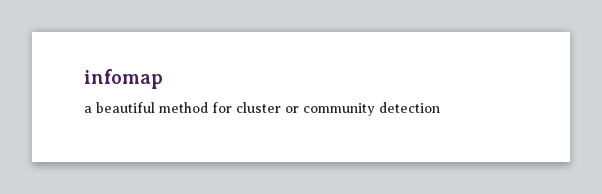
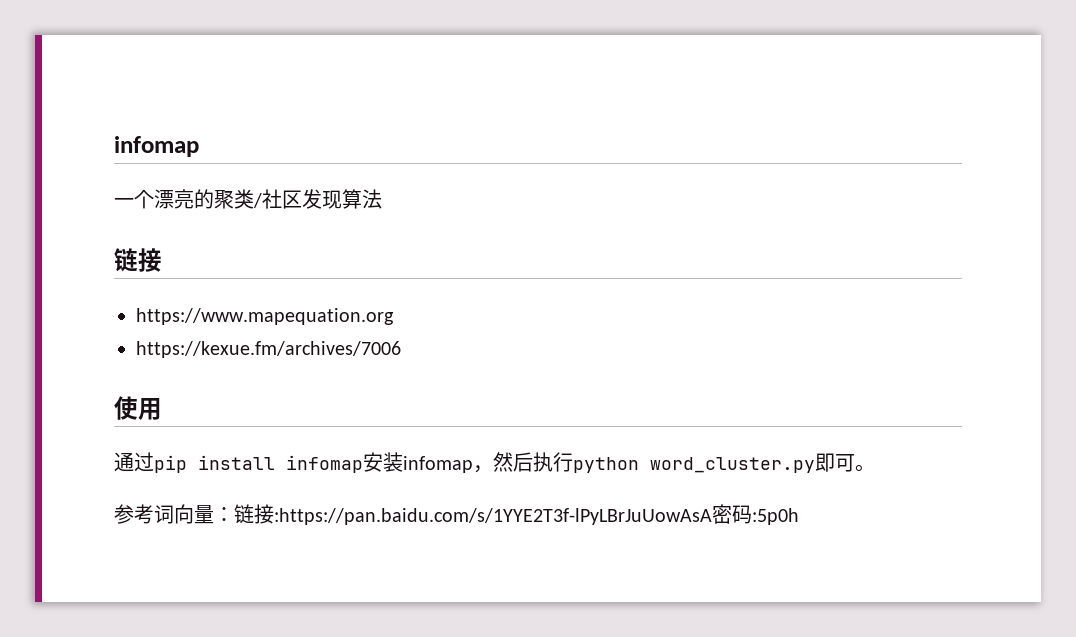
- a beautiful method for cluster or community detection
+ 一个漂亮的聚类/社区发现算法
+ 链接
+ https://www.mapequation.org
+ https://kexue.fm/archives/7006
+ 使用
+ 通过pip install infomap安装infomap，然后执行python word_cluster.py即可。
+ 参考词向量：链接:https://pan.baidu.com/s/1YYE2T3f-lPyLBrJuUowAsA密码:5p0h

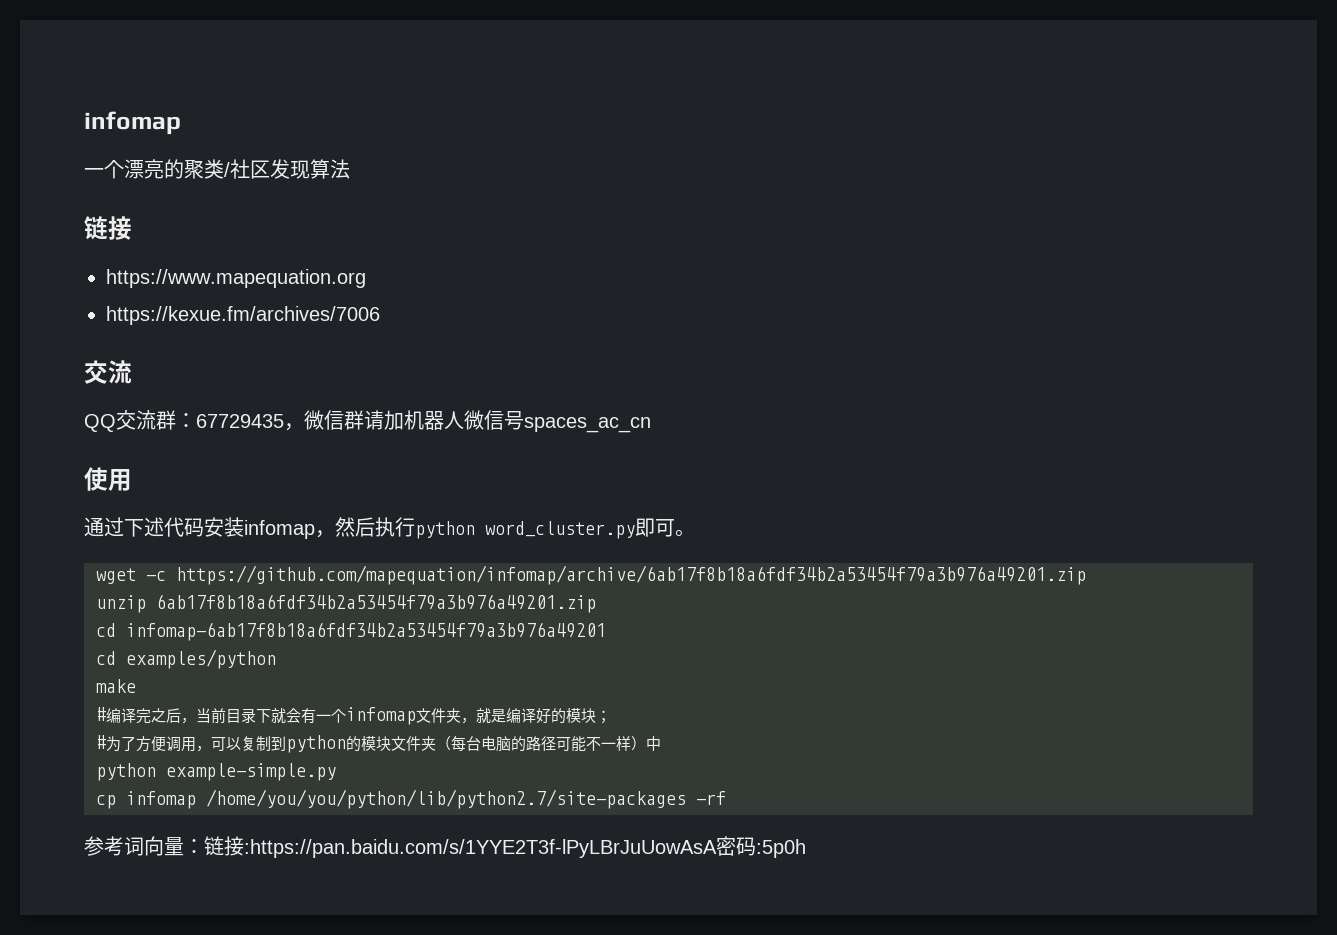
  https://kexue.fm/archives/7006
+ 交流
+ QQ交流群：67729435，微信群请加机器人微信号spaces_ac_cn
- 通过pip install infomap安装infomap，然后执行python word_cluster.py即可。
+ 通过下述代码安装infomap，然后执行python word_cluster.py即可。
+ wget -c https://github.com/mapequation/infomap/archive/6ab17f8b18a6fdf34b2a53454f79a3b976a49201.zip
+ unzip 6ab17f8b18a6fdf34b2a53454f79a3b976a49201.zip
+ cd infomap-6ab17f8b18a6fdf34b2a53454f79a3b976a49201
+ cd examples/python
+ make
+ #编译完之后，当前目录下就会有一个infomap文件夹，就是编译好的模块；
+ #为了方便调用，可以复制到python的模块文件夹（每台电脑的路径可能不一样）中
+ python example-simple.py
+ cp infomap /home/you/you/python/lib/python2.7/site-packages -rf

